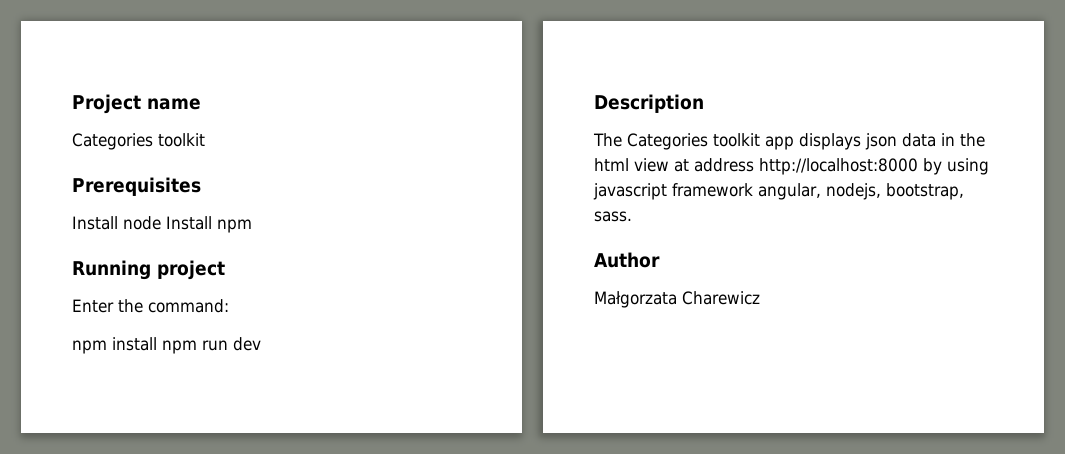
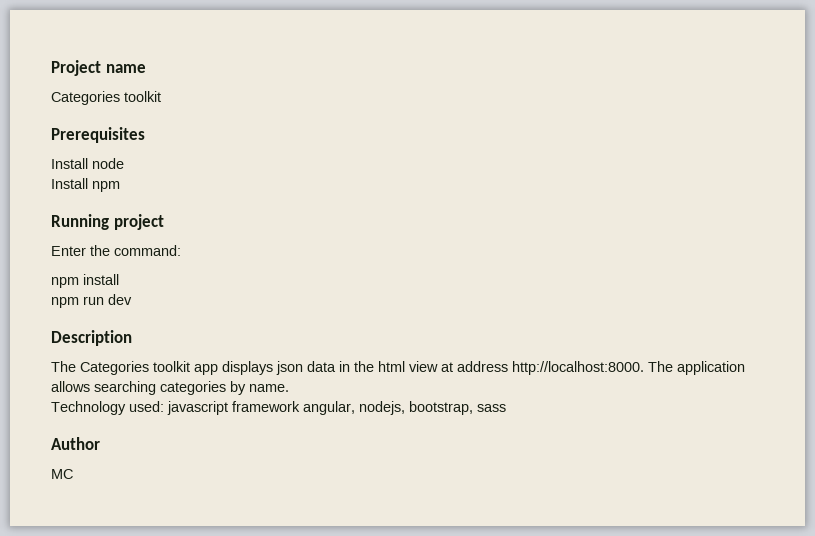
- Install node Install npm
+ Install node
+ Install npm
- npm install npm run dev
+ npm install
+ npm run dev
- The Categories toolkit app displays json data in the html view at address http://localhost:8000 by using javascript framework angular, nodejs, bootstrap, sass.
+ The Categories toolkit app displays json data in the html view at address http://localhost:8000. The application allows searching categories by name.
+ Technology used: javascript framework angular, nodejs, bootstrap, sass
- Małgorzata Charewicz
+ MC

